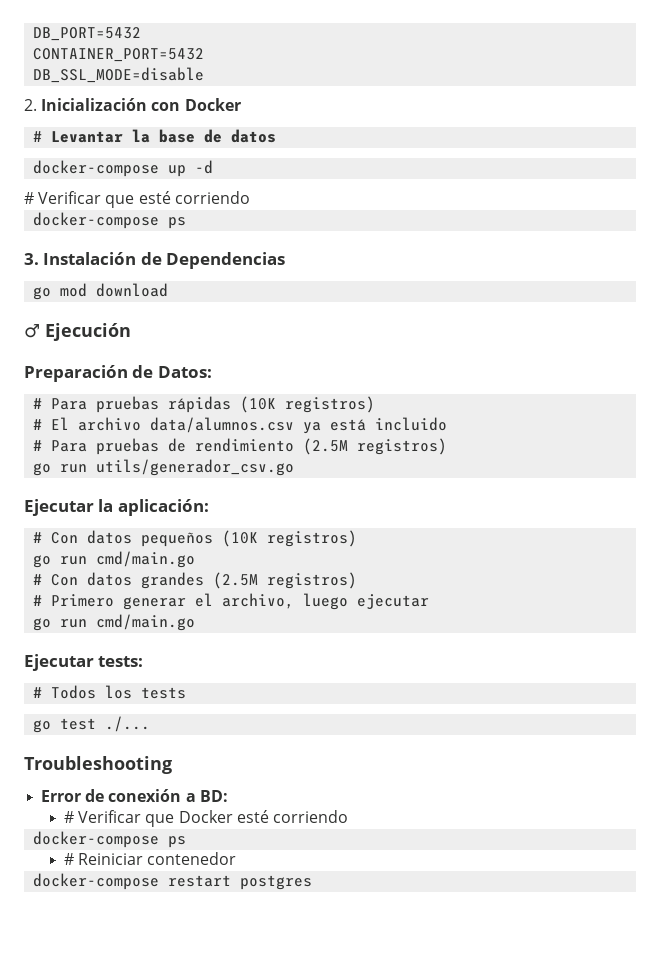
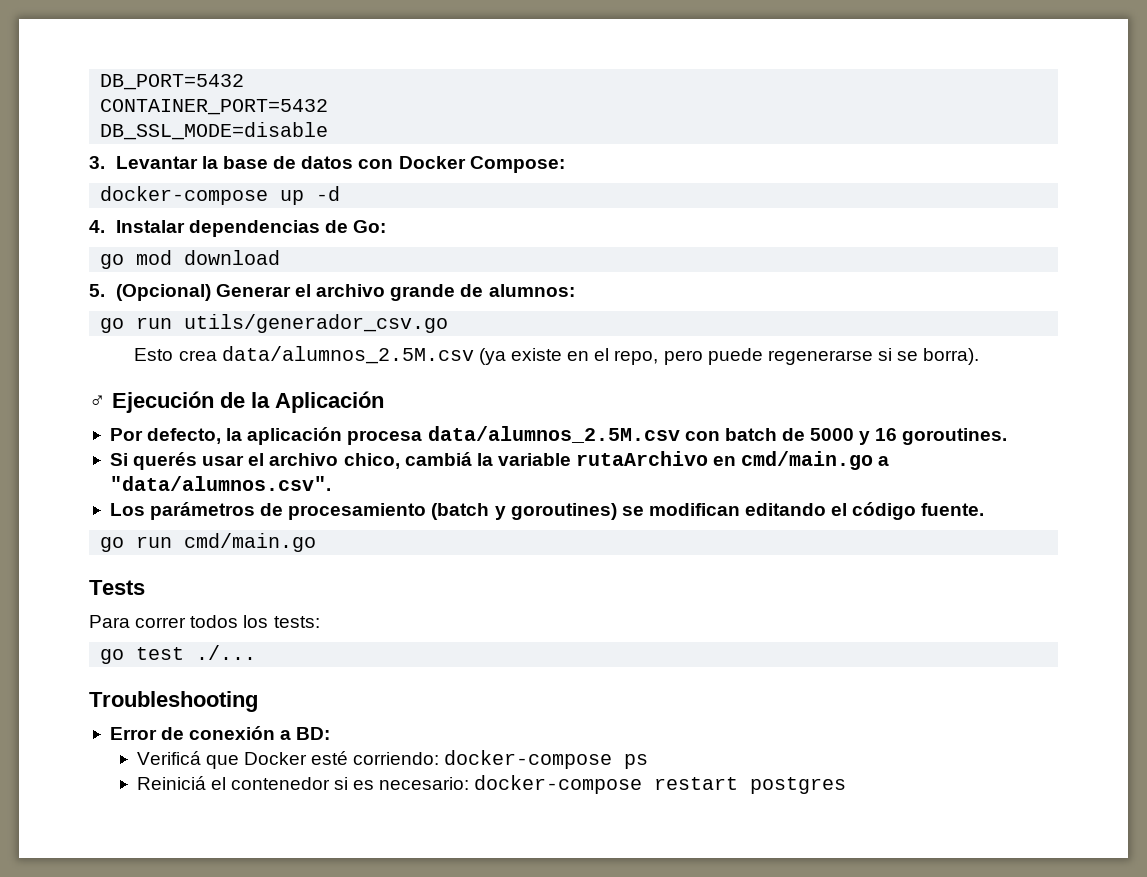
- 2. Inicialización con Docker
- # Levantar la base de datos
+ 3. Levantar la base de datos con Docker Compose:
- # Verificar que esté corriendo
- docker-compose ps
- 3. Instalación de Dependencias
+ 4. Instalar dependencias de Go:
  go mod download
- ♂ Ejecución
- Preparación de Datos:
- # Para pruebas rápidas (10K registros)
- # El archivo data/alumnos.csv ya está incluido
- # Para pruebas de rendimiento (2.5M registros)
+ 5. (Opcional) Generar el archivo grande de alumnos:
  go run utils/generador_csv.go
- Ejecutar la aplicación:
- # Con datos pequeños (10K registros)
+ Esto crea data/alumnos_2.5M.csv (ya existe en el repo, pero puede regenerarse si se borra).
+ ♂ Ejecución de la Aplicación
+ Por defecto, la aplicación procesa data/alumnos_2.5M.csv con batch de 5000 y 16 goroutines.
+ Si querés usar el archivo chico, cambiá la variable rutaArchivo en cmd/main.go a "data/alumnos.csv".
+ Los parámetros de procesamiento (batch y goroutines) se modifican editando el código fuente.
  go run cmd/main.go
- # Con datos grandes (2.5M registros)
- # Primero generar el archivo, luego ejecutar
- go run cmd/main.go
- Ejecutar tests:
- # Todos los tests
+ Tests
+ Para correr todos los tests:
- # Verificar que Docker esté corriendo
- docker-compose ps
- # Reiniciar contenedor
- docker-compose restart postgres
+ Verificá que Docker esté corriendo: docker-compose ps
+ Reiniciá el contenedor si es necesario: docker-compose restart postgres

